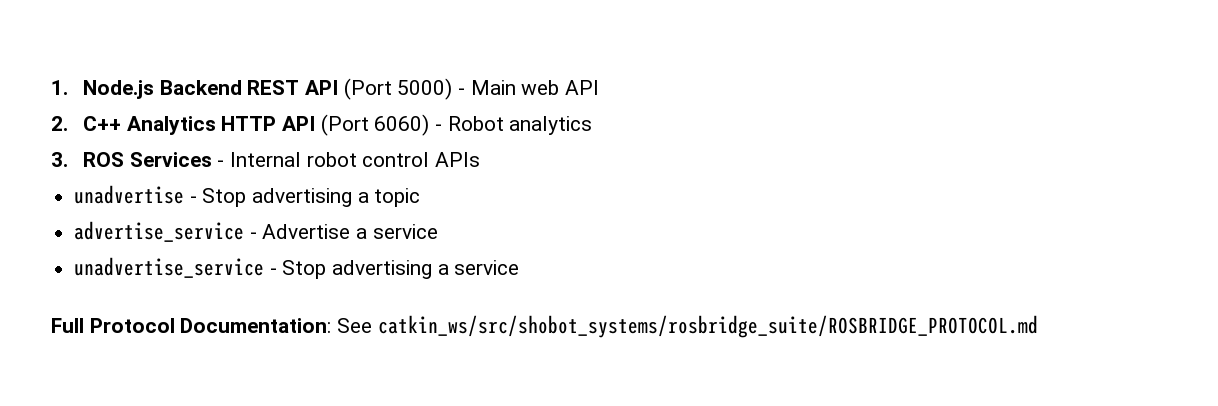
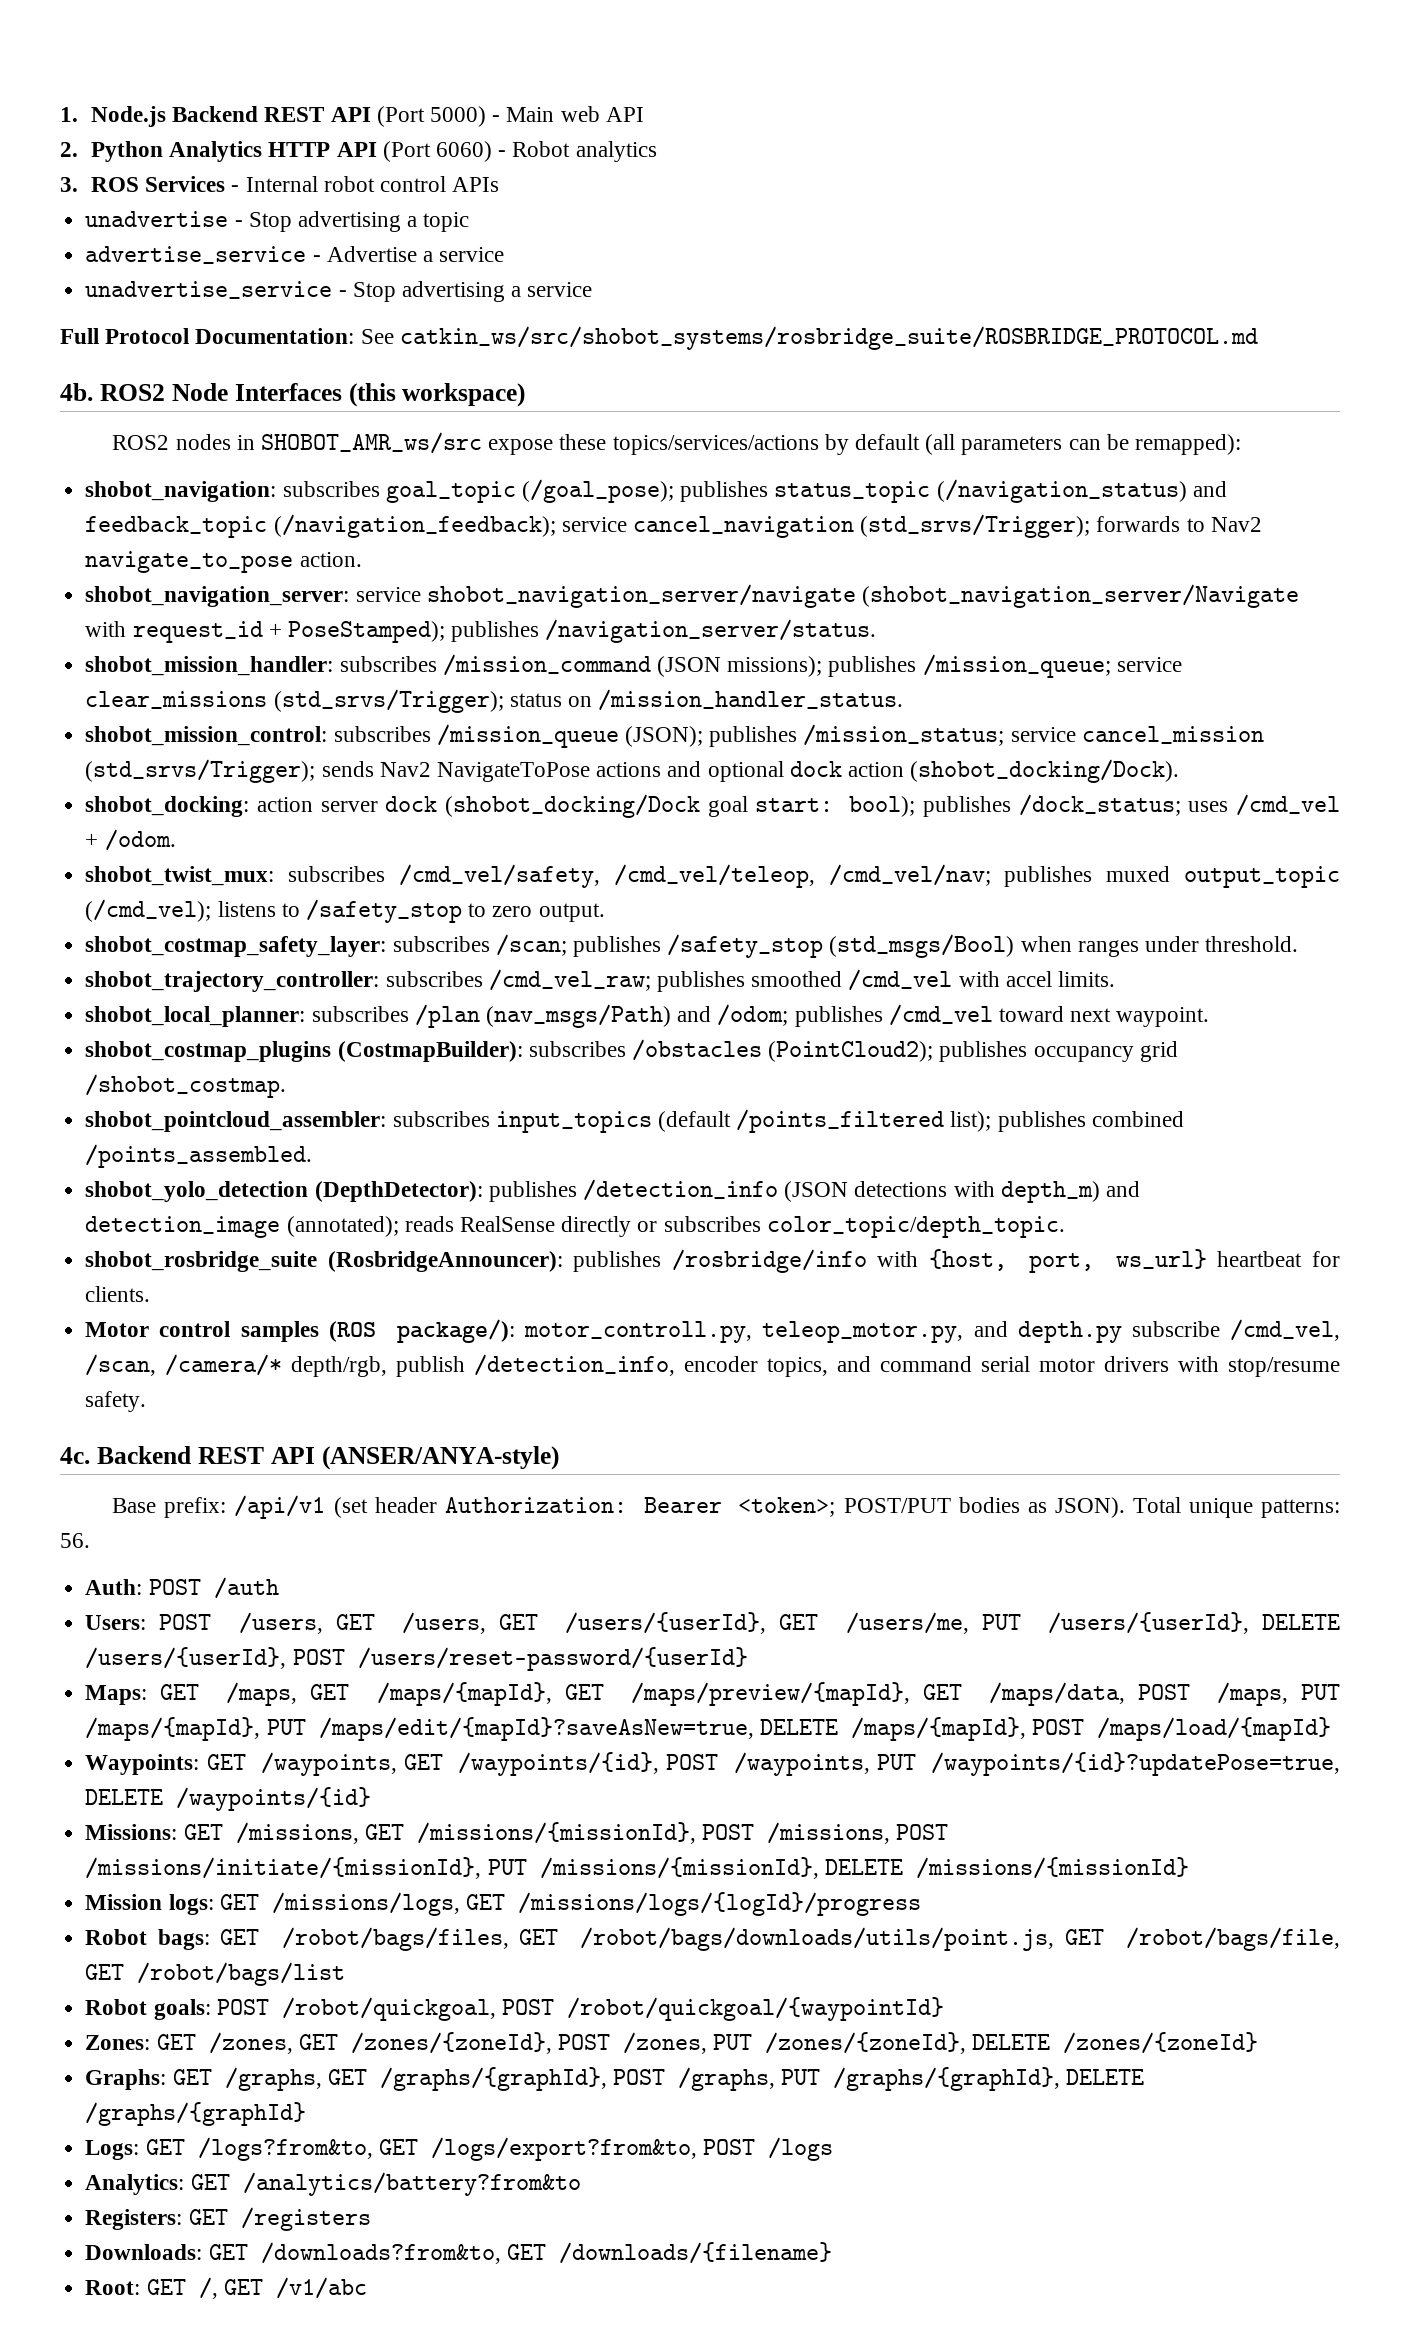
- 2. C++ Analytics HTTP API (Port 6060) - Robot analytics
+ 2. Python Analytics HTTP API (Port 6060) - Robot analytics
+ 4b. ROS2 Node Interfaces (this workspace)
+ ROS2 nodes in SHOBOT_AMR_ws/src expose these topics/services/actions by default (all parameters can be remapped):
+ shobot_navigation: subscribes goal_topic (/goal_pose); publishes status_topic (/navigation_status) and feedback_topic (/navigation_feedback); service cancel_navigation (std_srvs/Trigger); forwards to Nav2 navigate_to_pose action.
+ shobot_navigation_server: service shobot_navigation_server/navigate (shobot_navigation_server/Navigate with request_id + PoseStamped); publishes /navigation_server/status.
+ shobot_mission_handler: subscribes /mission_command (JSON missions); publishes /mission_queue; service clear_missions (std_srvs/Trigger); status on /mission_handler_status.
+ shobot_mission_control: subscribes /mission_queue (JSON); publishes /mission_status; service cancel_mission (std_srvs/Trigger); sends Nav2 NavigateToPose actions and optional dock action (shobot_docking/Dock).
+ shobot_docking: action server dock (shobot_docking/Dock goal start: bool); publishes /dock_status; uses /cmd_vel + /odom.
+ shobot_twist_mux: subscribes /cmd_vel/safety, /cmd_vel/teleop, /cmd_vel/nav; publishes muxed output_topic (/cmd_vel); listens to /safety_stop to zero output.
+ shobot_costmap_safety_layer: subscribes /scan; publishes /safety_stop (std_msgs/Bool) when ranges under threshold.
+ shobot_trajectory_controller: subscribes /cmd_vel_raw; publishes smoothed /cmd_vel with accel limits.
+ shobot_local_planner: subscribes /plan (nav_msgs/Path) and /odom; publishes /cmd_vel toward next waypoint.
+ shobot_costmap_plugins (CostmapBuilder): subscribes /obstacles (PointCloud2); publishes occupancy grid /shobot_costmap.
+ shobot_pointcloud_assembler: subscribes input_topics (default /points_filtered list); publishes combined /points_assembled.
+ shobot_yolo_detection (DepthDetector): publishes /detection_info (JSON detections with depth_m) and detection_image (annotated); reads RealSense directly or subscribes color_topic/depth_topic.
+ shobot_rosbridge_suite (RosbridgeAnnouncer): publishes /rosbridge/info with {host, port, ws_url} heartbeat for clients.
+ Motor control samples (ROS package/): motor_controll.py, teleop_motor.py, and depth.py subscribe /cmd_vel, /scan, /camera/* depth/rgb, publish /detection_info, encoder topics, and command serial motor drivers with stop/resume safety.
+ 4c. Backend REST API (ANSER/ANYA-style)
+ Base prefix: /api/v1 (set header Authorization: Bearer <token>; POST/PUT bodies as JSON). Total unique patterns: 56.
+ Auth: POST /auth
+ Users: POST /users, GET /users, GET /users/{userId}, GET /users/me, PUT /users/{userId}, DELETE /users/{userId}, POST /users/reset-password/{userId}
+ Maps: GET /maps, GET /maps/{mapId}, GET /maps/preview/{mapId}, GET /maps/data, POST /maps, PUT /maps/{mapId}, PUT /maps/edit/{mapId}?saveAsNew=true, DELETE /maps/{mapId}, POST /maps/load/{mapId}
+ Waypoints: GET /waypoints, GET /waypoints/{id}, POST /waypoints, PUT /waypoints/{id}?updatePose=true, DELETE /waypoints/{id}
+ Missions: GET /missions, GET /missions/{missionId}, POST /missions, POST /missions/initiate/{missionId}, PUT /missions/{missionId}, DELETE /missions/{missionId}
+ Mission logs: GET /missions/logs, GET /missions/logs/{logId}/progress
+ Robot bags: GET /robot/bags/files, GET /robot/bags/downloads/utils/point.js, GET /robot/bags/file, GET /robot/bags/list
+ Robot goals: POST /robot/quickgoal, POST /robot/quickgoal/{waypointId}
+ Zones: GET /zones, GET /zones/{zoneId}, POST /zones, PUT /zones/{zoneId}, DELETE /zones/{zoneId}
+ Graphs: GET /graphs, GET /graphs/{graphId}, POST /graphs, PUT /graphs/{graphId}, DELETE /graphs/{graphId}
+ Logs: GET /logs?from&to, GET /logs/export?from&to, POST /logs
+ Analytics: GET /analytics/battery?from&to
+ Registers: GET /registers
+ Downloads: GET /downloads?from&to, GET /downloads/{filename}
+ Root: GET /, GET /v1/abc

